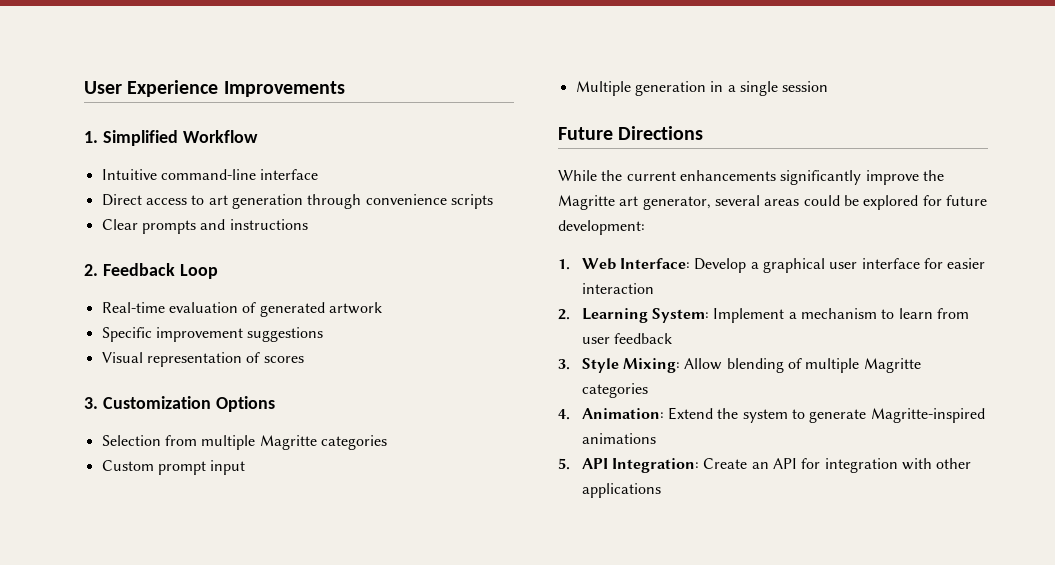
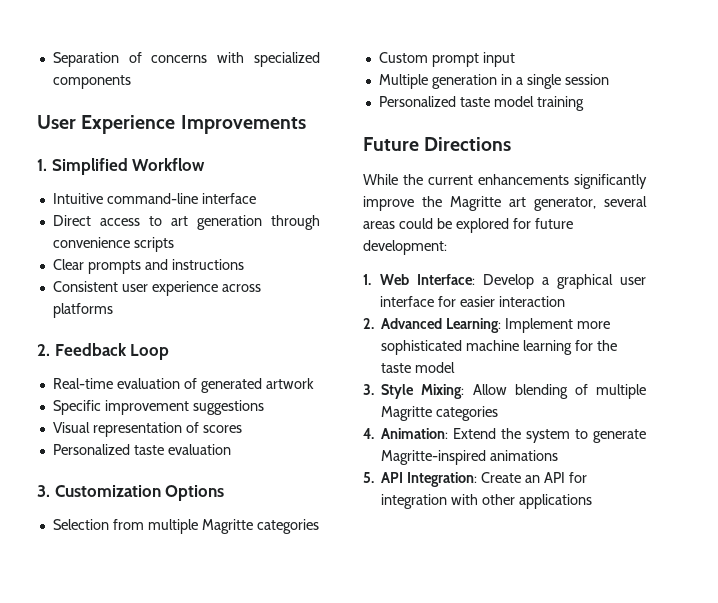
+ Separation of concerns with specialized components
+ Consistent user experience across platforms
+ Personalized taste evaluation
+ Personalized taste model training
- 2. Learning System: Implement a mechanism to learn from user feedback
+ 2. Advanced Learning: Implement more sophisticated machine learning for the taste model

